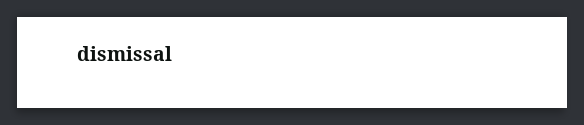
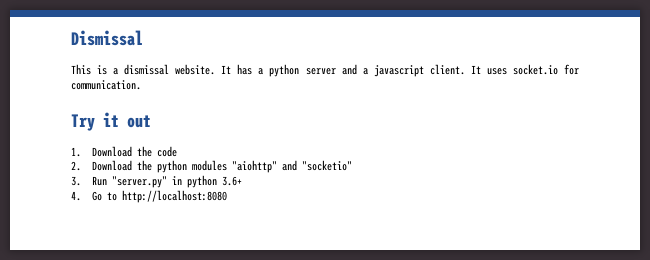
- dismissal
+ Dismissal
+ This is a dismissal website. It has a python server and a javascript client. It uses socket.io for communication.
+ Try it out
+ 1. Download the code
+ 2. Download the python modules "aiohttp" and "socketio"
+ 3. Run "server.py" in python 3.6+
+ 4. Go to http://localhost:8080

